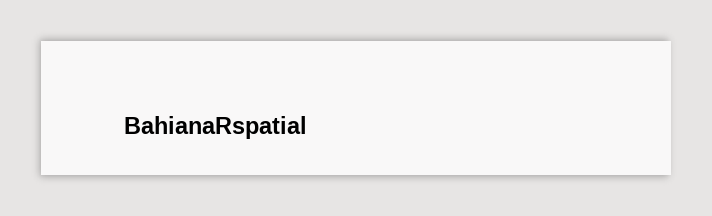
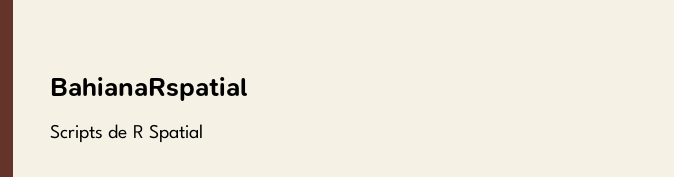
+ Scripts de R Spatial

